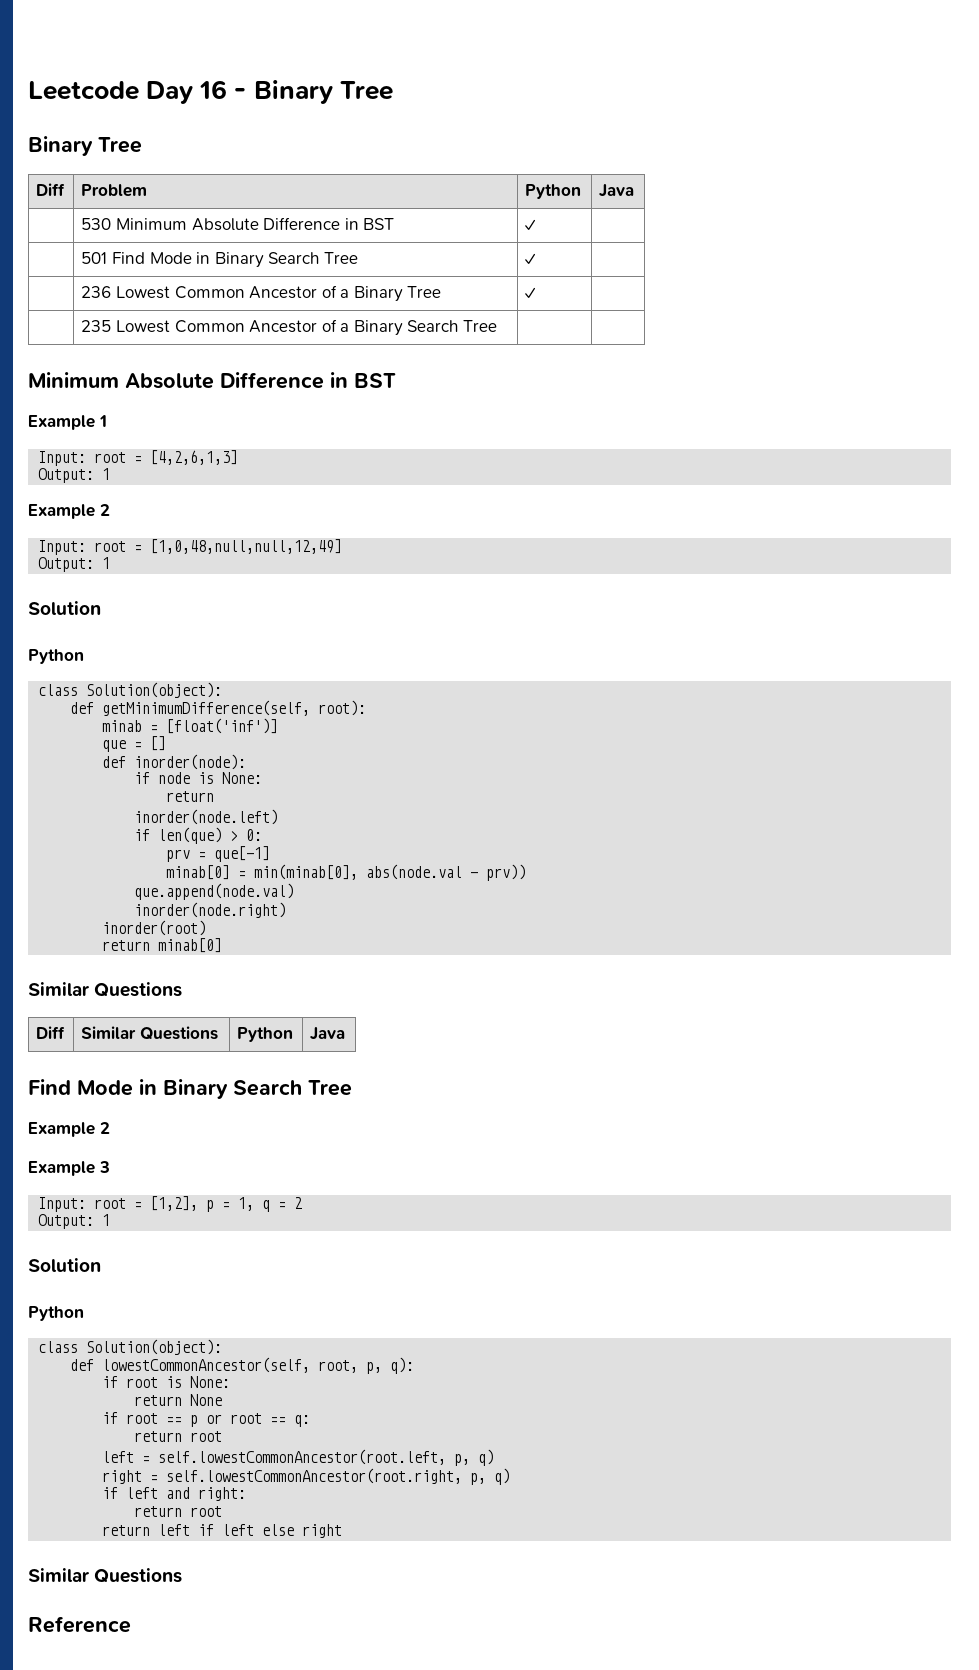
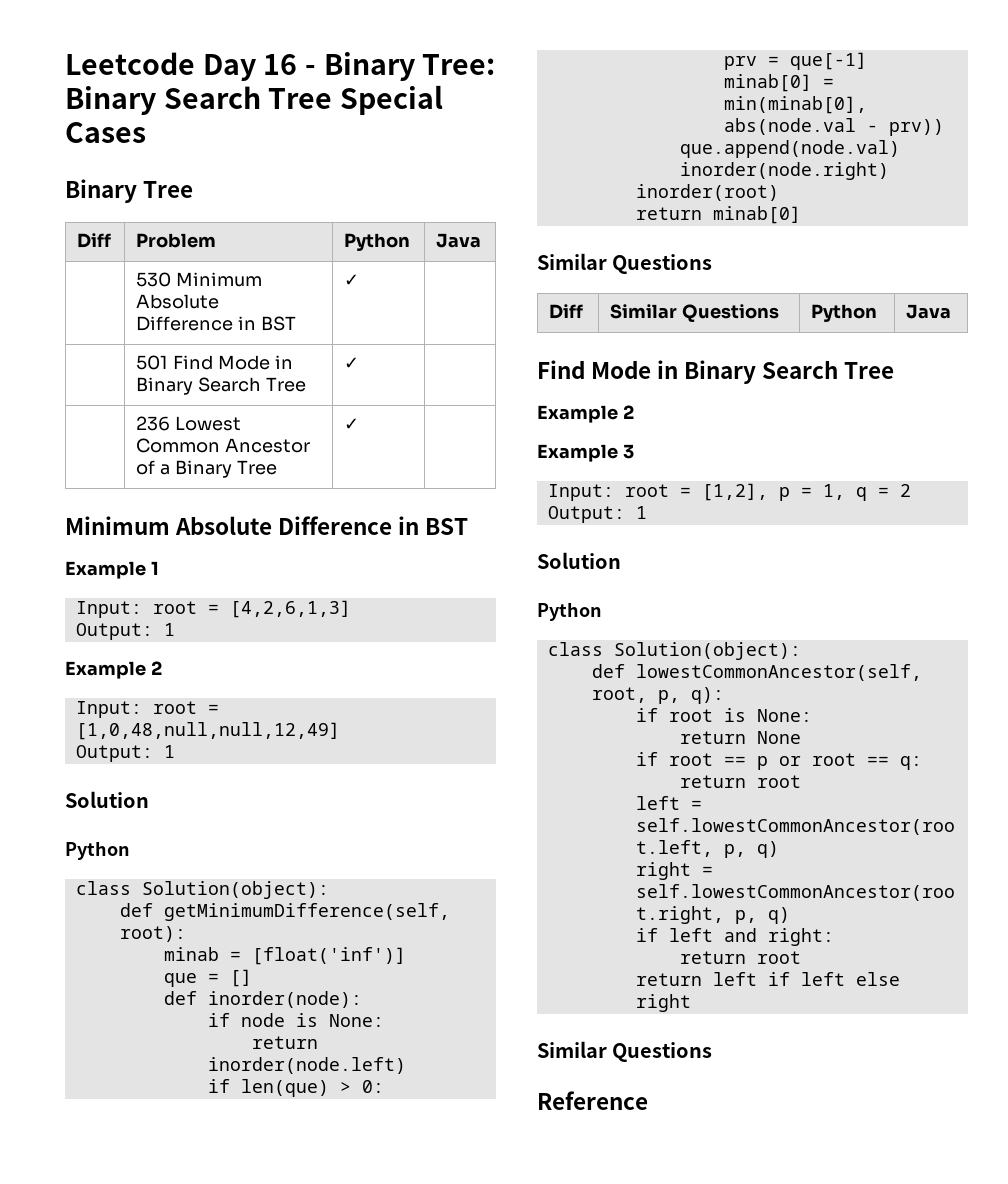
- Leetcode Day 16 - Binary Tree
+ Leetcode Day 16 - Binary Tree: Binary Search Tree Special Cases
- | 235 Lowest Common Ancestor of a Binary Search Tree | |

